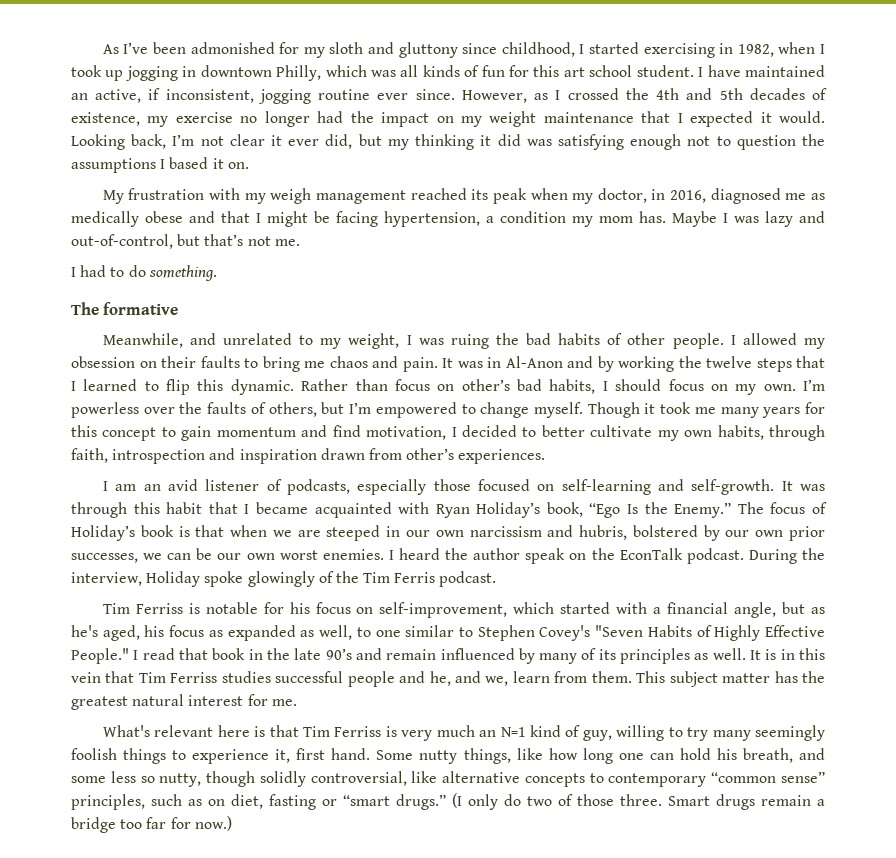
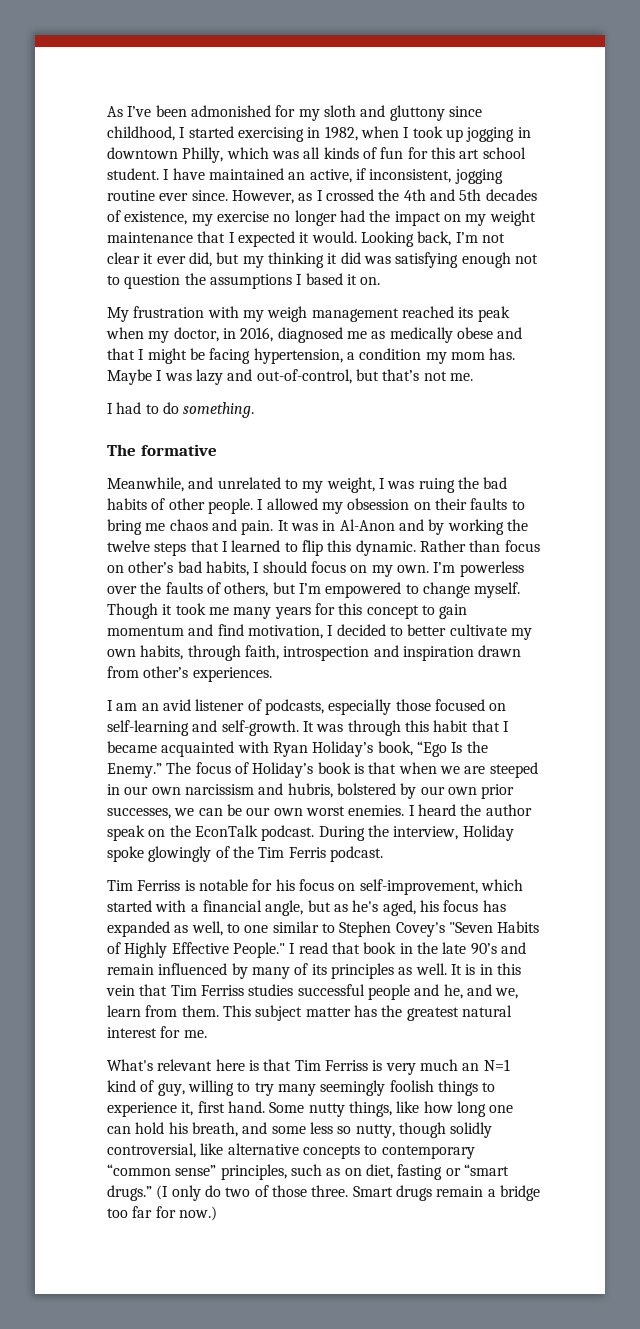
- Tim Ferriss is notable for his focus on self-improvement, which started with a financial angle, but as he's aged, his focus as expanded as well, to one similar to Stephen Covey's "Seven Habits of Highly Effective People."
+ Tim Ferriss is notable for his focus on self-improvement, which started with a financial angle, but as he's aged, his focus has expanded as well, to one similar to Stephen Covey's "Seven Habits of Highly Effective People."

